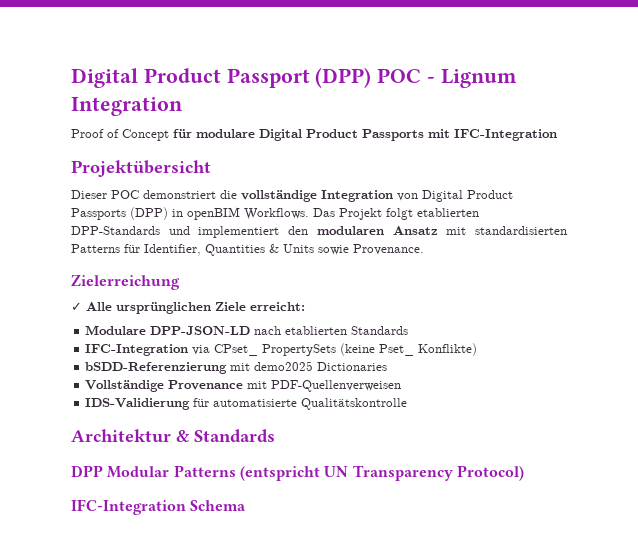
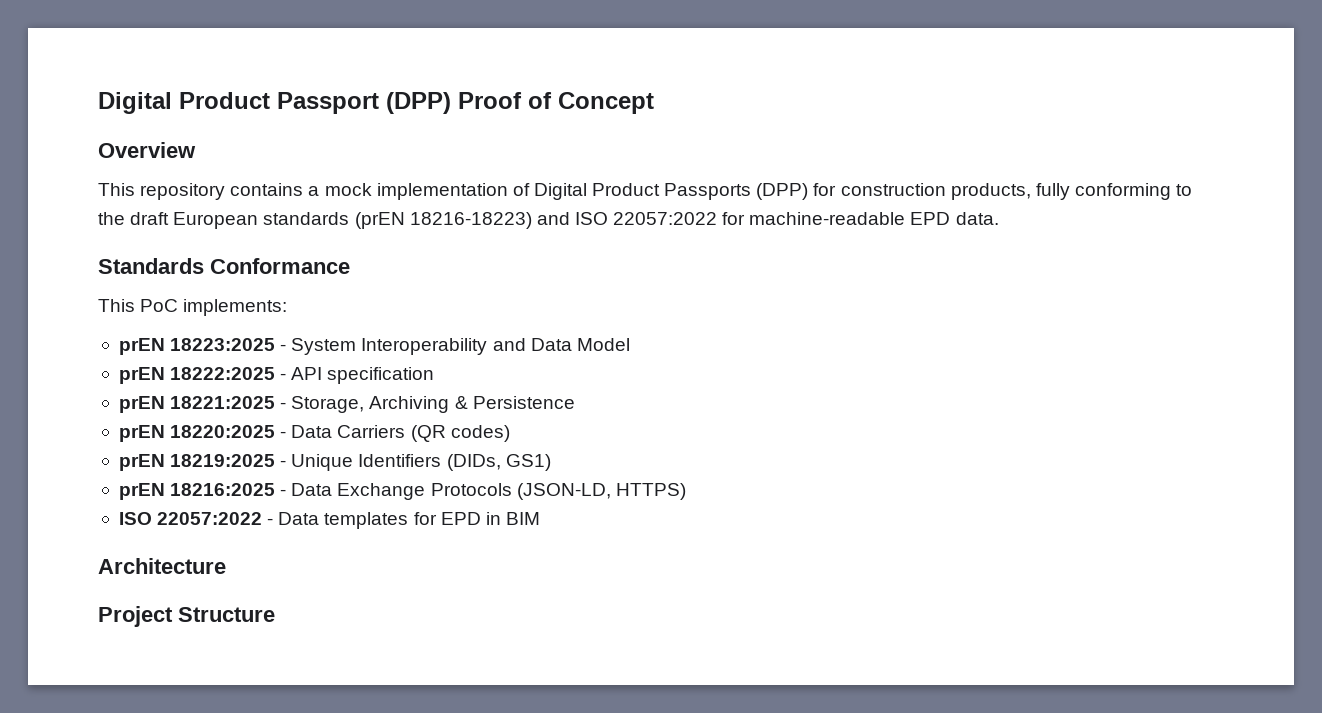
- Digital Product Passport (DPP) POC - Lignum Integration
- Proof of Concept für modulare Digital Product Passports mit IFC-Integration
- Projektübersicht
- Dieser POC demonstriert die vollständige Integration von Digital Product Passports (DPP) in openBIM Workflows. Das Projekt folgt etablierten DPP-Standards und implementiert den modularen Ansatz mit standardisierten Patterns für Identifier, Quantities & Units sowie Provenance.
- Zielerreichung
- ✓ Alle ursprünglichen Ziele erreicht:
- Modulare DPP-JSON-LD nach etablierten Standards
- IFC-Integration via CPset_ PropertySets (keine Pset_ Konflikte)
- bSDD-Referenzierung mit demo2025 Dictionaries
- Vollständige Provenance mit PDF-Quellenverweisen
- IDS-Validierung für automatisierte Qualitätskontrolle
- Architektur & Standards
- DPP Modular Patterns (entspricht UN Transparency Protocol)
- IFC-Integration Schema
+ Digital Product Passport (DPP) Proof of Concept
+ Overview
+ This repository contains a mock implementation of Digital Product Passports (DPP) for construction products, fully conforming to the draft European standards (prEN 18216-18223) and ISO 22057:2022 for machine-readable EPD data.
+ Standards Conformance
+ This PoC implements:
+ prEN 18223:2025 - System Interoperability and Data Model
+ prEN 18222:2025 - API specification
+ prEN 18221:2025 - Storage, Archiving & Persistence
+ prEN 18220:2025 - Data Carriers (QR codes)
+ prEN 18219:2025 - Unique Identifiers (DIDs, GS1)
+ prEN 18216:2025 - Data Exchange Protocols (JSON-LD, HTTPS)
+ ISO 22057:2022 - Data templates for EPD in BIM
+ Architecture
+ Project Structure

